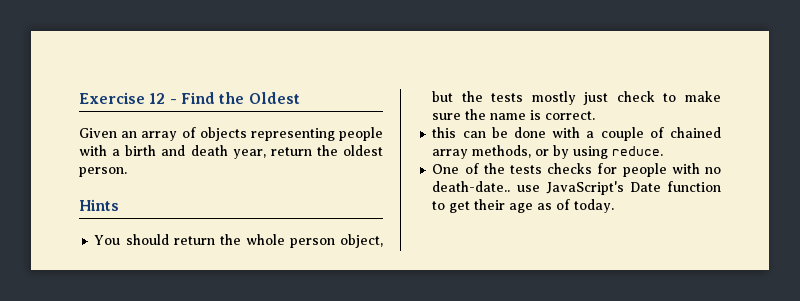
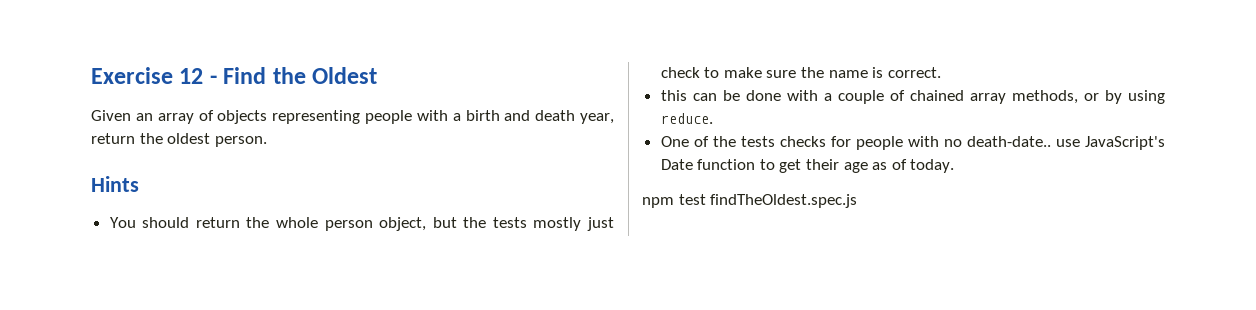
+ npm test findTheOldest.spec.js

